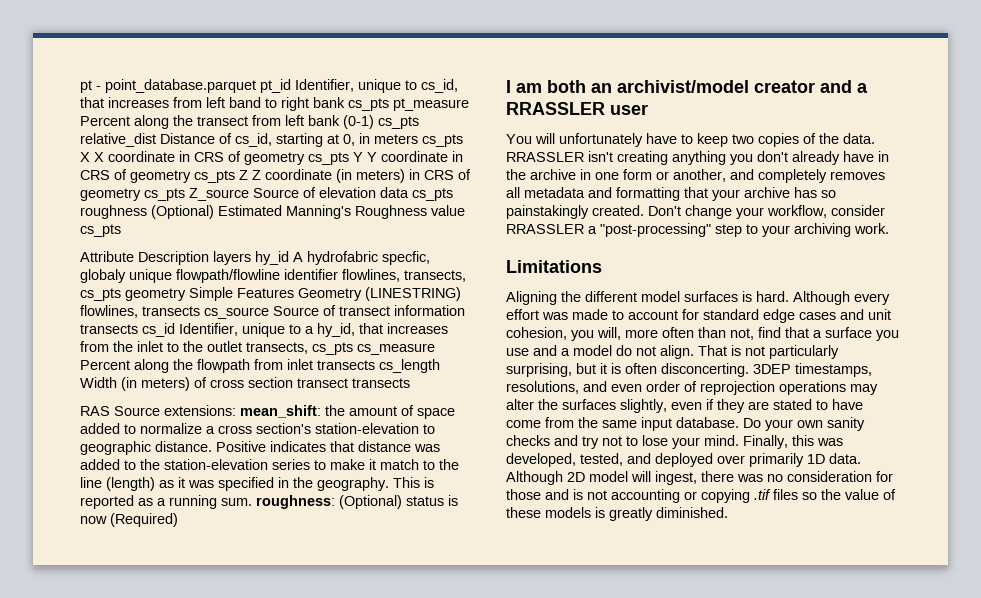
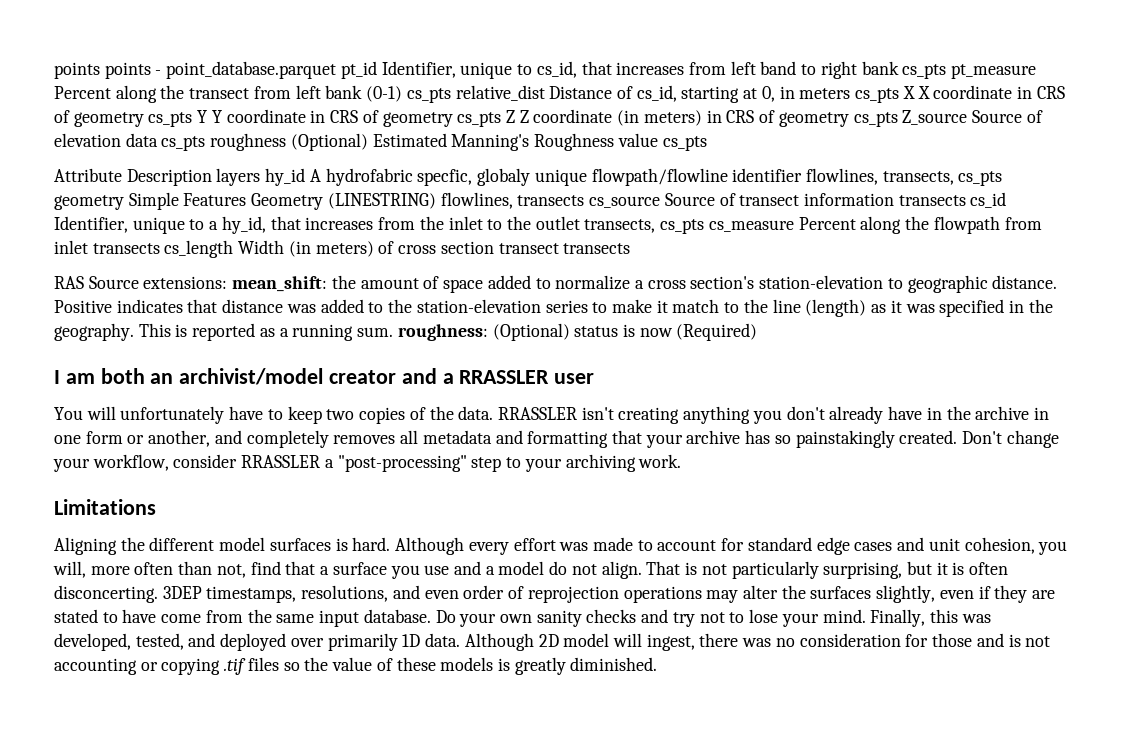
- pt - point_database.parquet pt_id Identifier, unique to cs_id, that increases from left band to right bank cs_pts pt_measure Percent along the transect from left bank (0-1) cs_pts relative_dist Distance of cs_id, starting at 0, in meters cs_pts X X coordinate in CRS of geometry cs_pts Y Y coordinate in CRS of geometry cs_pts Z Z coordinate (in meters) in CRS of geometry cs_pts Z_source Source of elevation data cs_pts roughness (Optional) Estimated Manning's Roughness value cs_pts
+ points points - point_database.parquet pt_id Identifier, unique to cs_id, that increases from left band to right bank cs_pts pt_measure Percent along the transect from left bank (0-1) cs_pts relative_dist Distance of cs_id, starting at 0, in meters cs_pts X X coordinate in CRS of geometry cs_pts Y Y coordinate in CRS of geometry cs_pts Z Z coordinate (in meters) in CRS of geometry cs_pts Z_source Source of elevation data cs_pts roughness (Optional) Estimated Manning's Roughness value cs_pts

